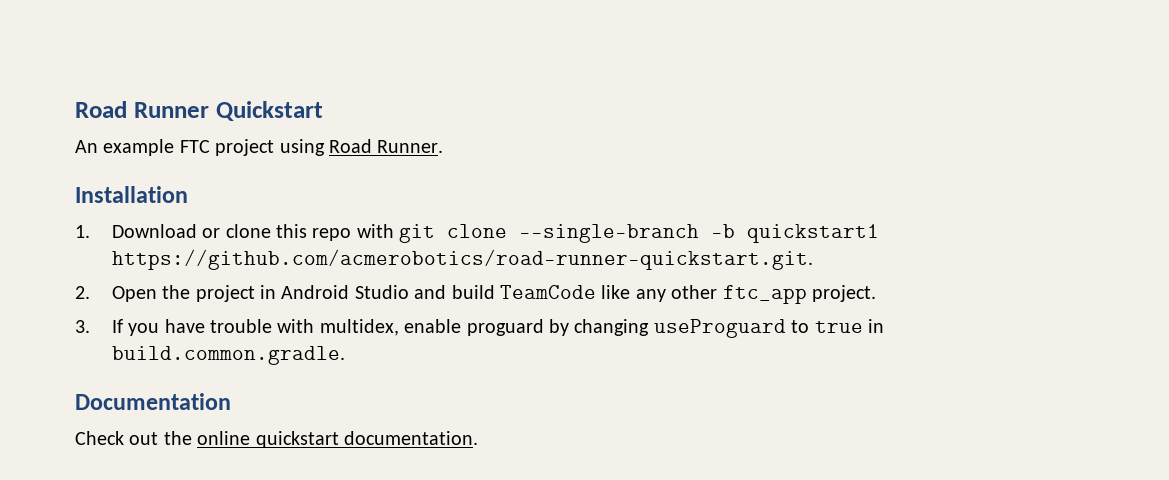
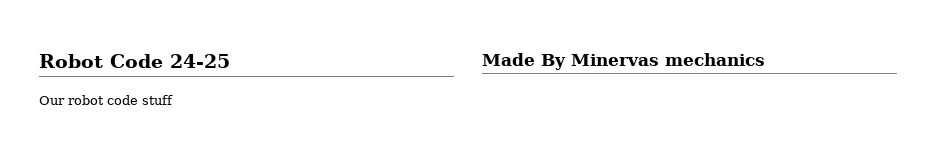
- Road Runner Quickstart
- An example FTC project using Road Runner.
- Installation
- 1. Download or clone this repo with git clone --single-branch -b quickstart1 https://github.com/acmerobotics/road-runner-quickstart.git.
- 2. Open the project in Android Studio and build TeamCode like any other ftc_app project.
- 3. If you have trouble with multidex, enable proguard by changing useProguard to true in build.common.gradle.
- Documentation
- Check out the online quickstart documentation.
+ Robot Code 24-25
+ Our robot code stuff
+ Made By Minervas mechanics

